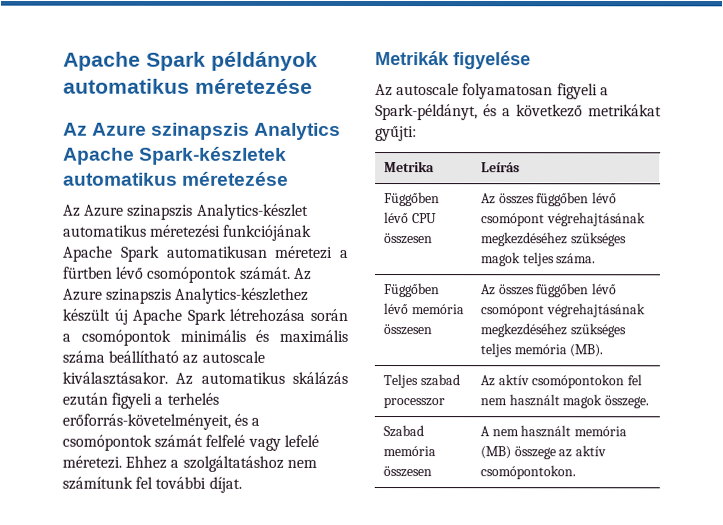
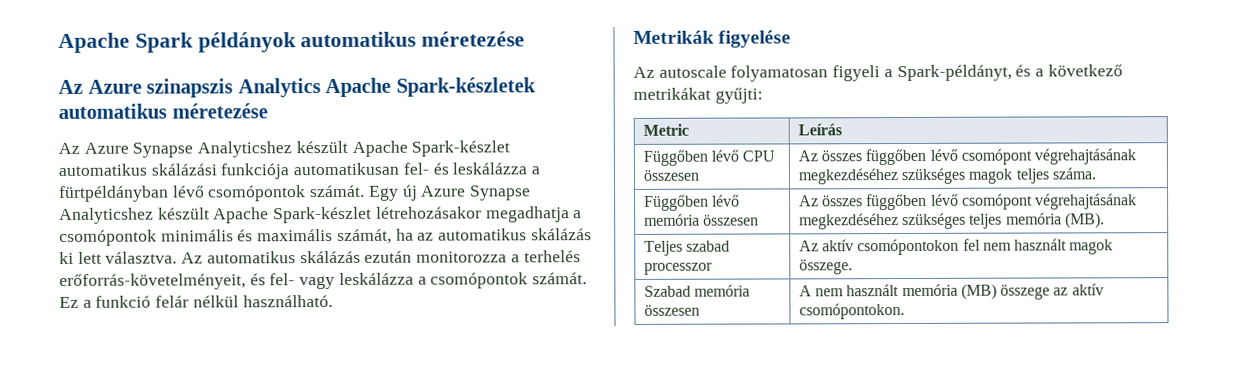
- Az Azure szinapszis Analytics-készlet automatikus méretezési funkciójának Apache Spark automatikusan méretezi a fürtben lévő csomópontok számát. Az Azure szinapszis Analytics-készlethez készült új Apache Spark létrehozása során a csomópontok minimális és maximális száma beállítható az autoscale kiválasztásakor.
+ Az Azure Synapse Analyticshez készült Apache Spark-készlet automatikus skálázási funkciója automatikusan fel- és leskálázza a fürtpéldányban lévő csomópontok számát. Egy új Azure Synapse Analyticshez készült Apache Spark-készlet létrehozásakor megadhatja a csomópontok minimális és maximális számát, ha az automatikus skálázás ki lett választva.
- Az automatikus skálázás ezután figyeli a terhelés erőforrás-követelményeit, és a csomópontok számát felfelé vagy lefelé méretezi. Ehhez a szolgáltatáshoz nem számítunk fel további díjat.
+ Az automatikus skálázás ezután monitorozza a terhelés erőforrás-követelményeit, és fel- vagy leskálázza a csomópontok számát. Ez a funkció felár nélkül használható.
- Metrika | Leírás
+ Metric | Leírás

